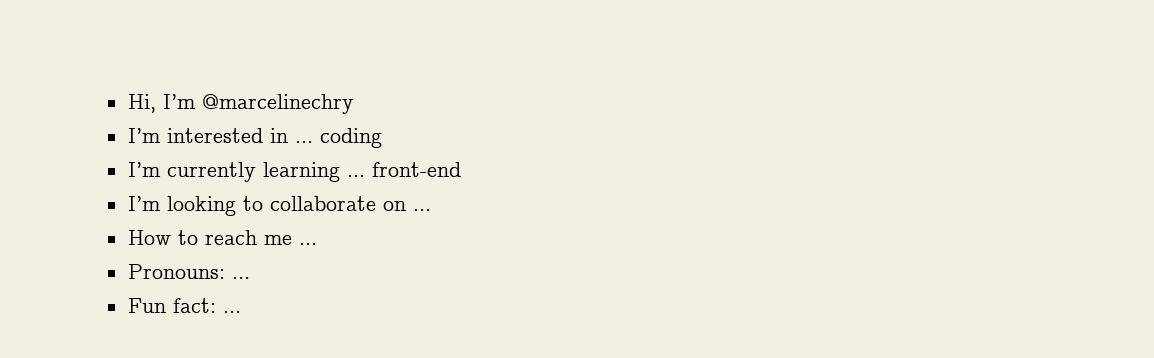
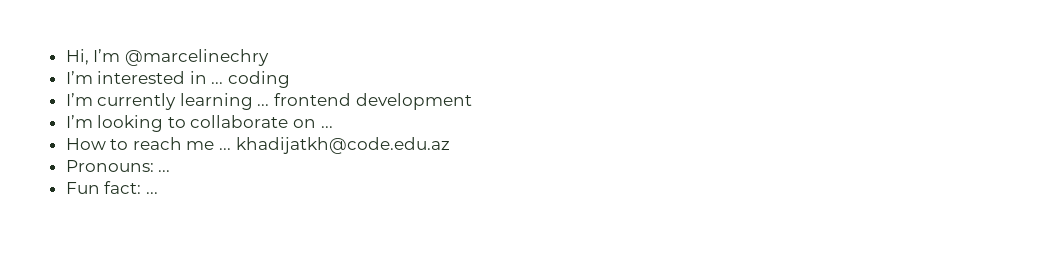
- I’m currently learning ... front-end
+ I’m currently learning ... frontend development
- How to reach me ...
+ How to reach me ... khadijatkh@code.edu.az

